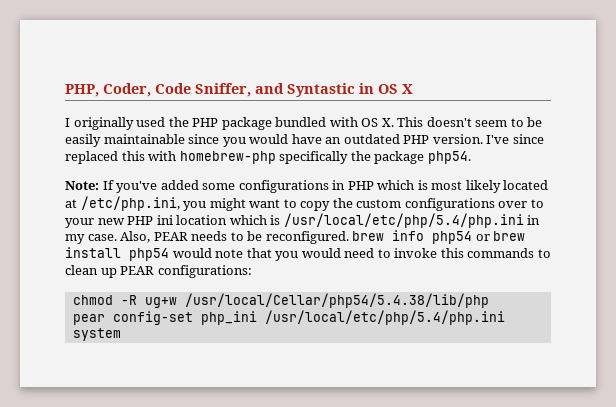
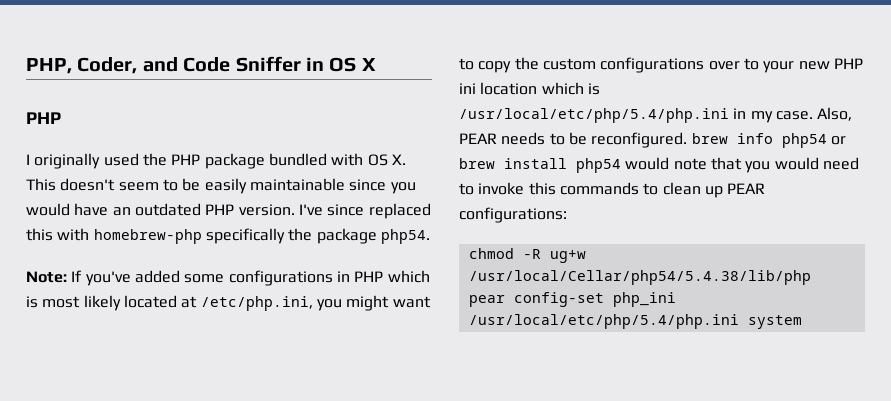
- PHP, Coder, Code Sniffer, and Syntastic in OS X
+ PHP, Coder, and Code Sniffer in OS X
+ PHP

